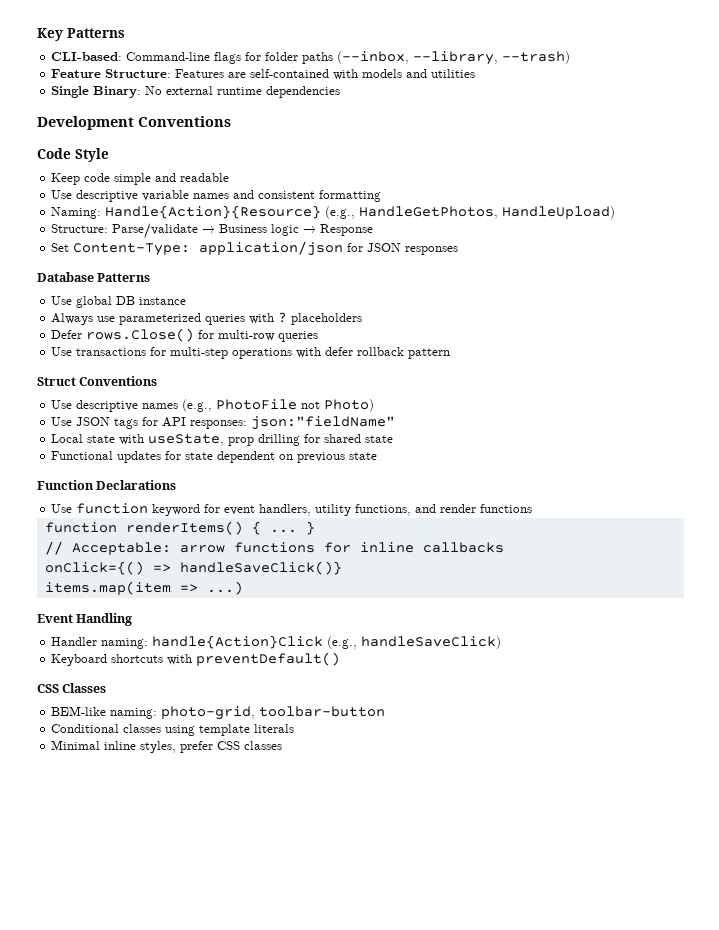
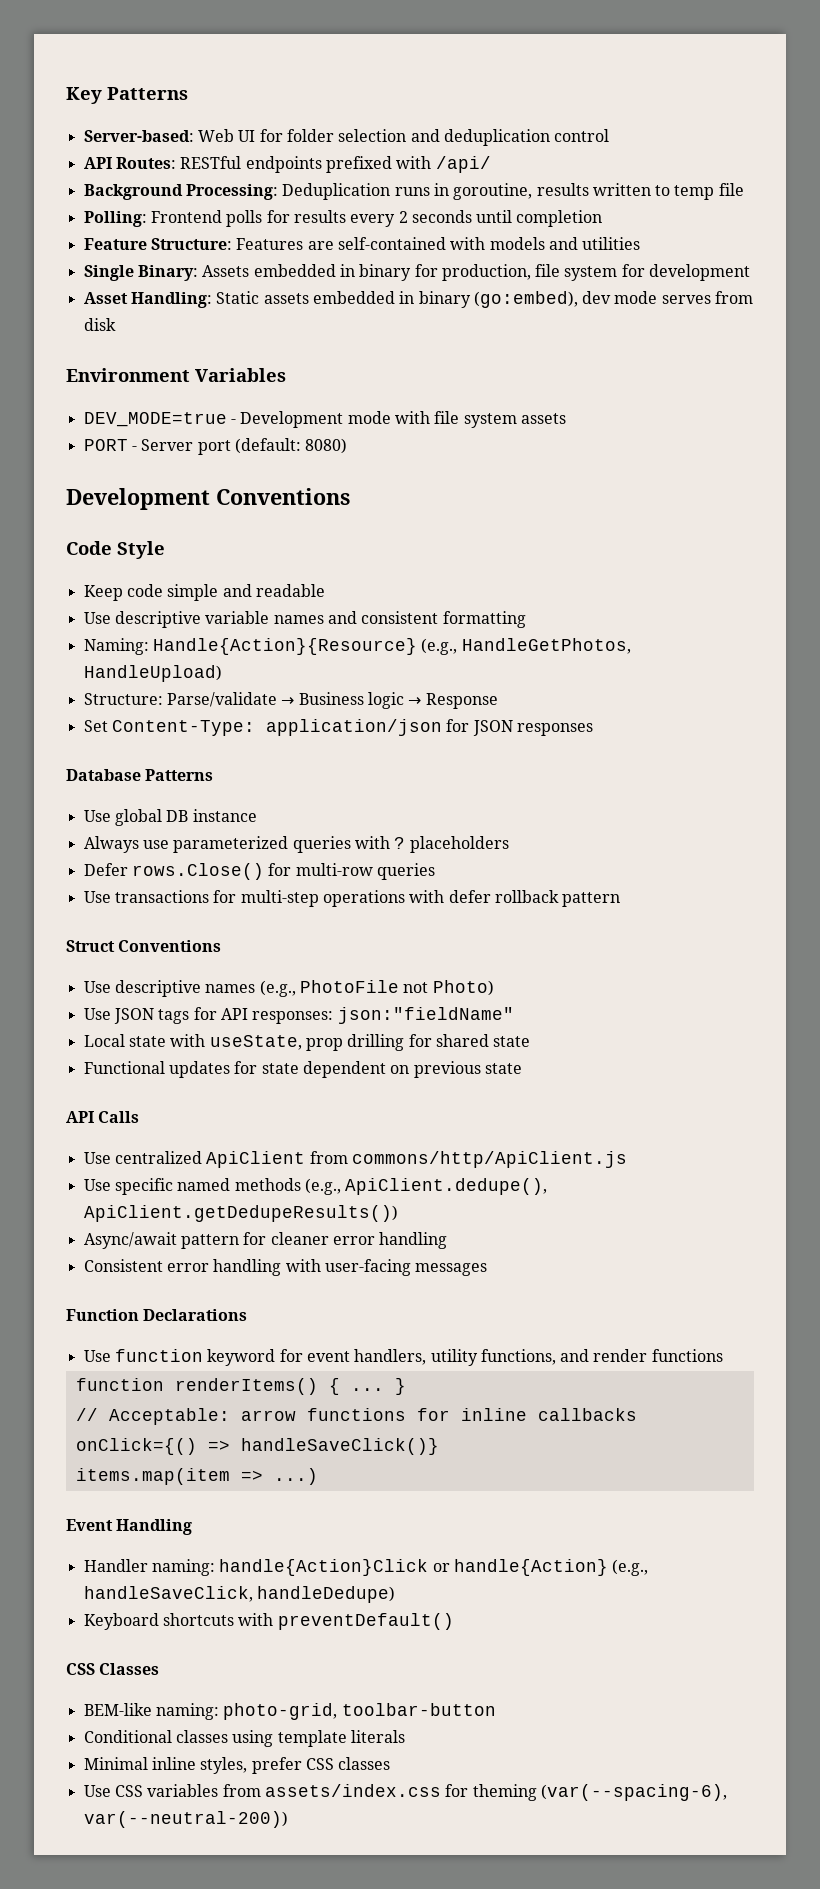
- CLI-based: Command-line flags for folder paths (--inbox, --library, --trash)
+ Server-based: Web UI for folder selection and deduplication control
+ API Routes: RESTful endpoints prefixed with /api/
+ Background Processing: Deduplication runs in goroutine, results written to temp file
+ Polling: Frontend polls for results every 2 seconds until completion
- Single Binary: No external runtime dependencies
+ Single Binary: Assets embedded in binary for production, file system for development
+ Asset Handling: Static assets embedded in binary (go:embed), dev mode serves from disk
+ Environment Variables
+ DEV_MODE=true - Development mode with file system assets
+ PORT - Server port (default: 8080)
+ API Calls
+ Use centralized ApiClient from commons/http/ApiClient.js
+ Use specific named methods (e.g., ApiClient.dedupe(), ApiClient.getDedupeResults())
+ Async/await pattern for cleaner error handling
+ Consistent error handling with user-facing messages
- Handler naming: handle{Action}Click (e.g., handleSaveClick)
+ Handler naming: handle{Action}Click or handle{Action} (e.g., handleSaveClick, handleDedupe)
+ Use CSS variables from assets/index.css for theming (var(--spacing-6), var(--neutral-200))

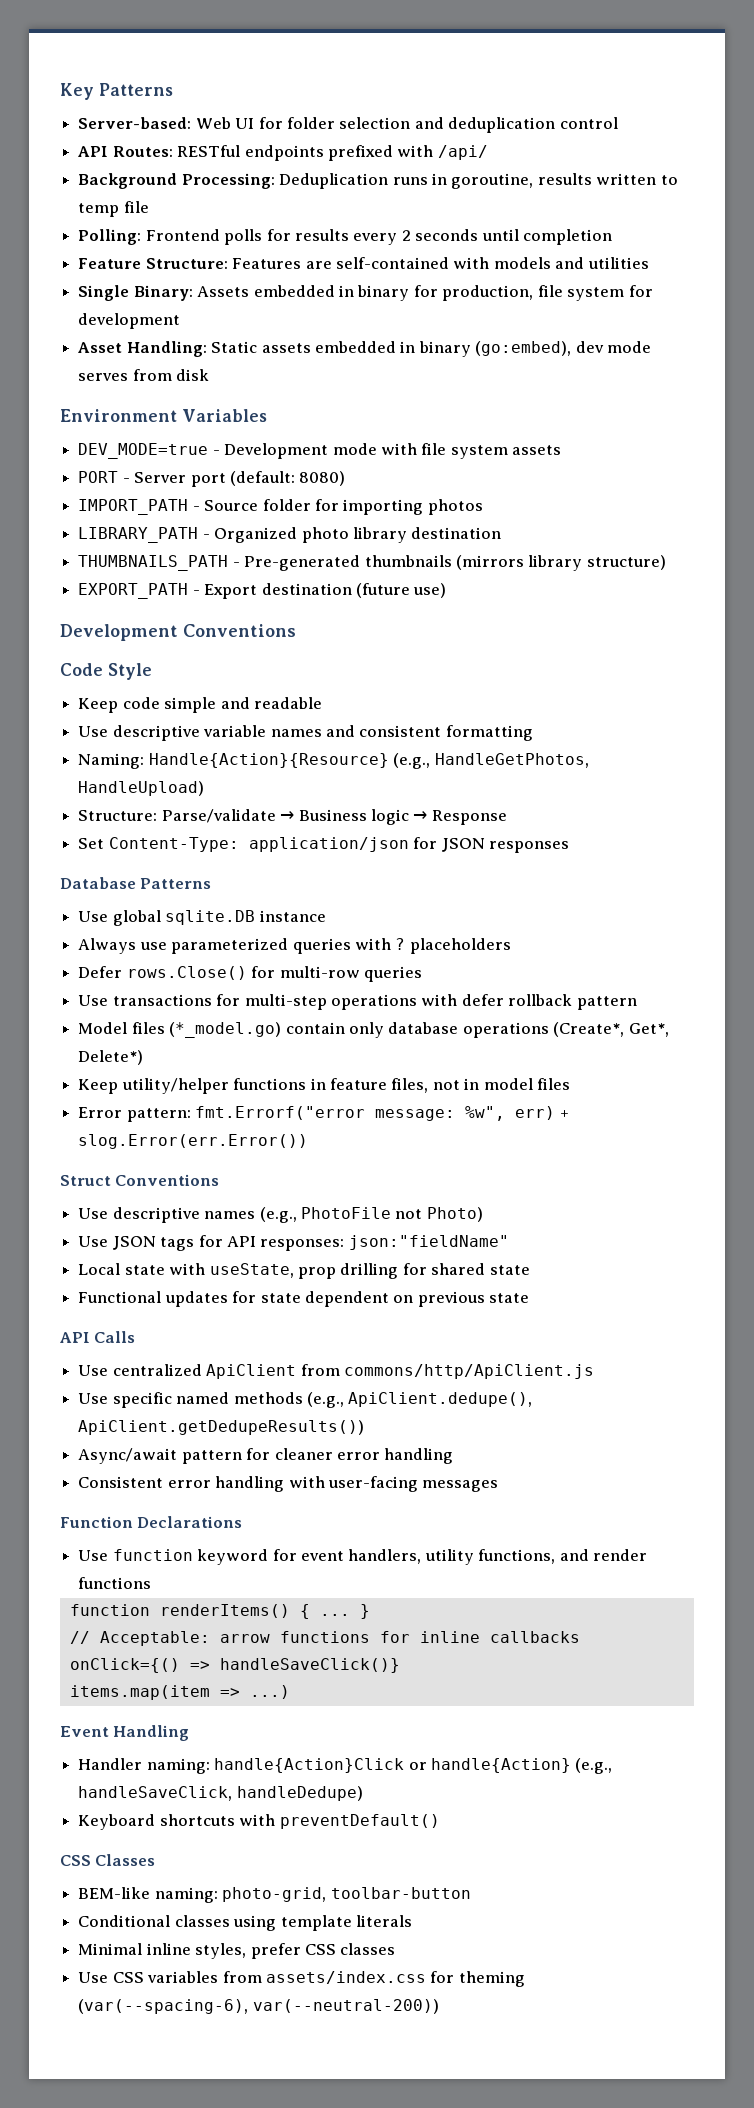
+ IMPORT_PATH - Source folder for importing photos
+ LIBRARY_PATH - Organized photo library destination
+ THUMBNAILS_PATH - Pre-generated thumbnails (mirrors library structure)
+ EXPORT_PATH - Export destination (future use)
- Use global DB instance
+ Use global sqlite.DB instance
+ Model files (*_model.go) contain only database operations (Create*, Get*, Delete*)
+ Keep utility/helper functions in feature files, not in model files
+ Error pattern: fmt.Errorf("error message: %w", err) + slog.Error(err.Error())

